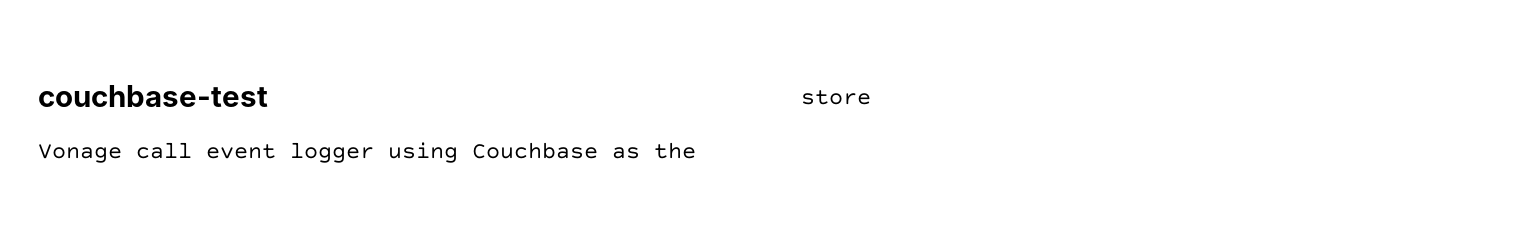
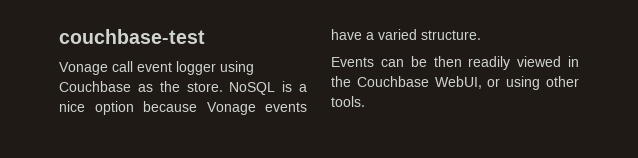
- Vonage call event logger using Couchbase as the store
+ Vonage call event logger using Couchbase as the store. NoSQL is a nice option because Vonage events have a varied structure.
+ Events can be then readily viewed in the Couchbase WebUI, or using other tools.

